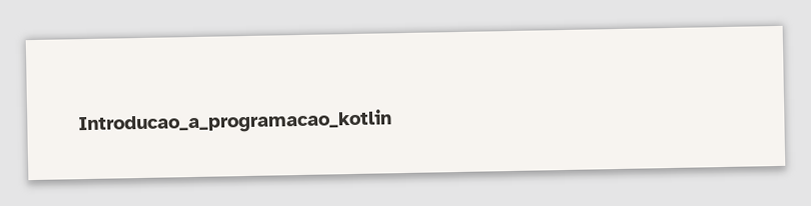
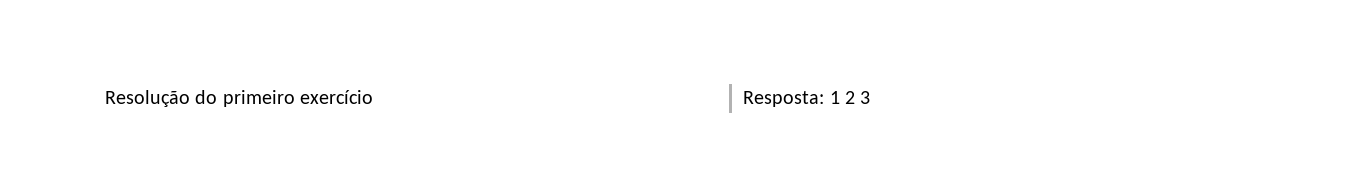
- Introducao_a_programacao_kotlin
+ Resolução do primeiro exercício
+ Resposta: 1 2 3

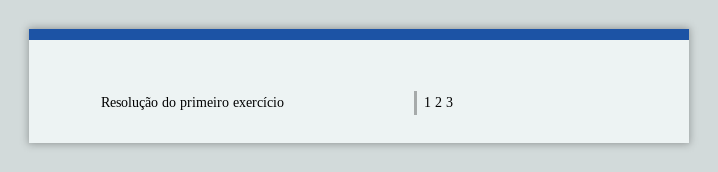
- Resposta: 1 2 3
+ 1 2 3

